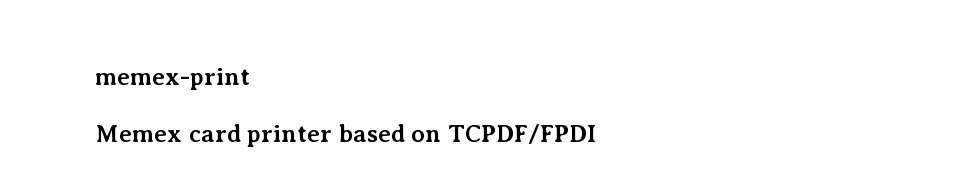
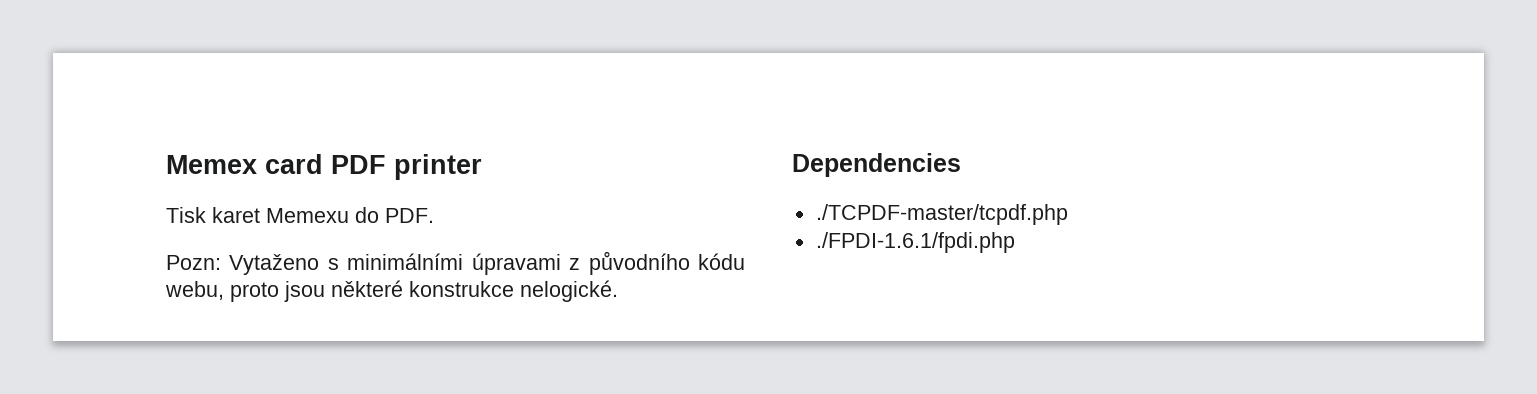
- memex-print
- Memex card printer based on TCPDF/FPDI
+ Memex card PDF printer
+ Tisk karet Memexu do PDF.
+ Pozn: Vytaženo s minimálními úpravami z původního kódu webu, proto jsou některé konstrukce nelogické.
+ Dependencies
+ ./TCPDF-master/tcpdf.php
+ ./FPDI-1.6.1/fpdi.php

